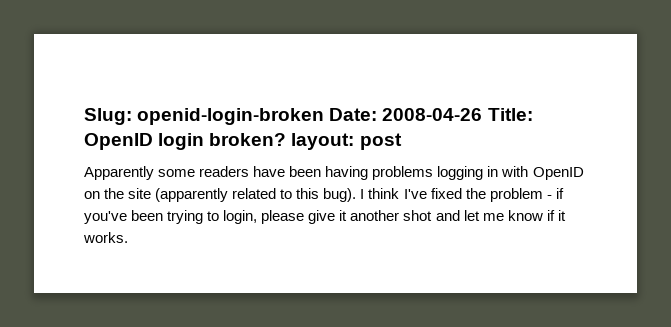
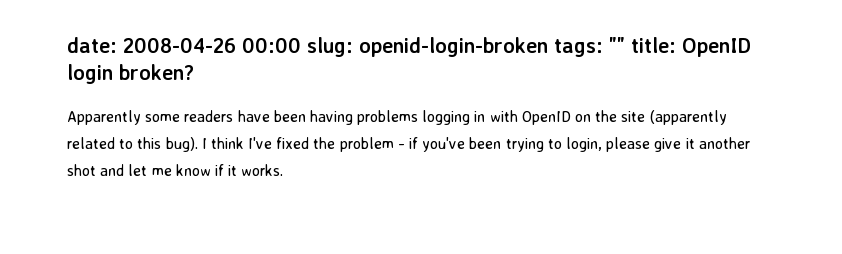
- Slug: openid-login-broken Date: 2008-04-26 Title: OpenID login broken? layout: post
+ date: 2008-04-26 00:00 slug: openid-login-broken tags: "" title: OpenID login broken?

